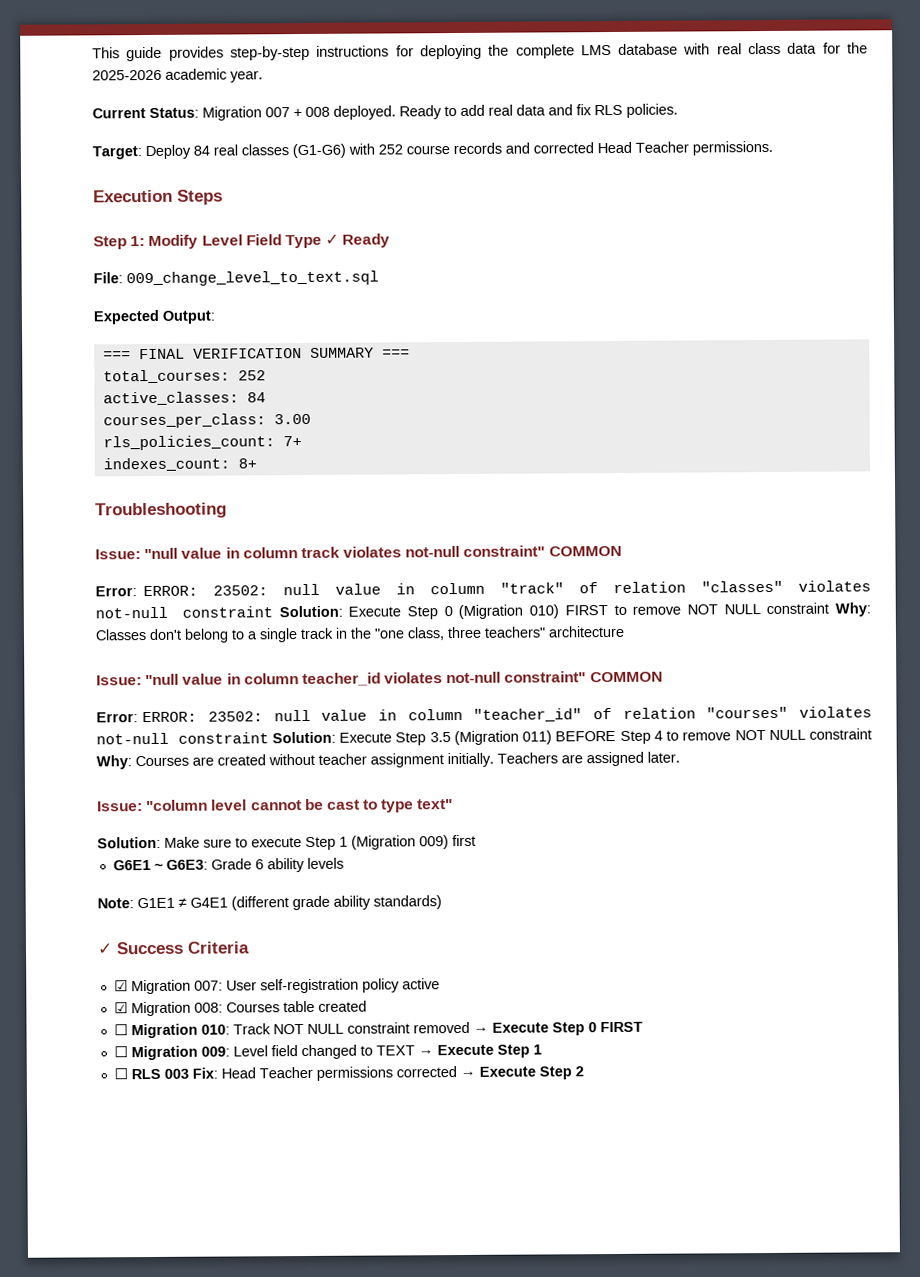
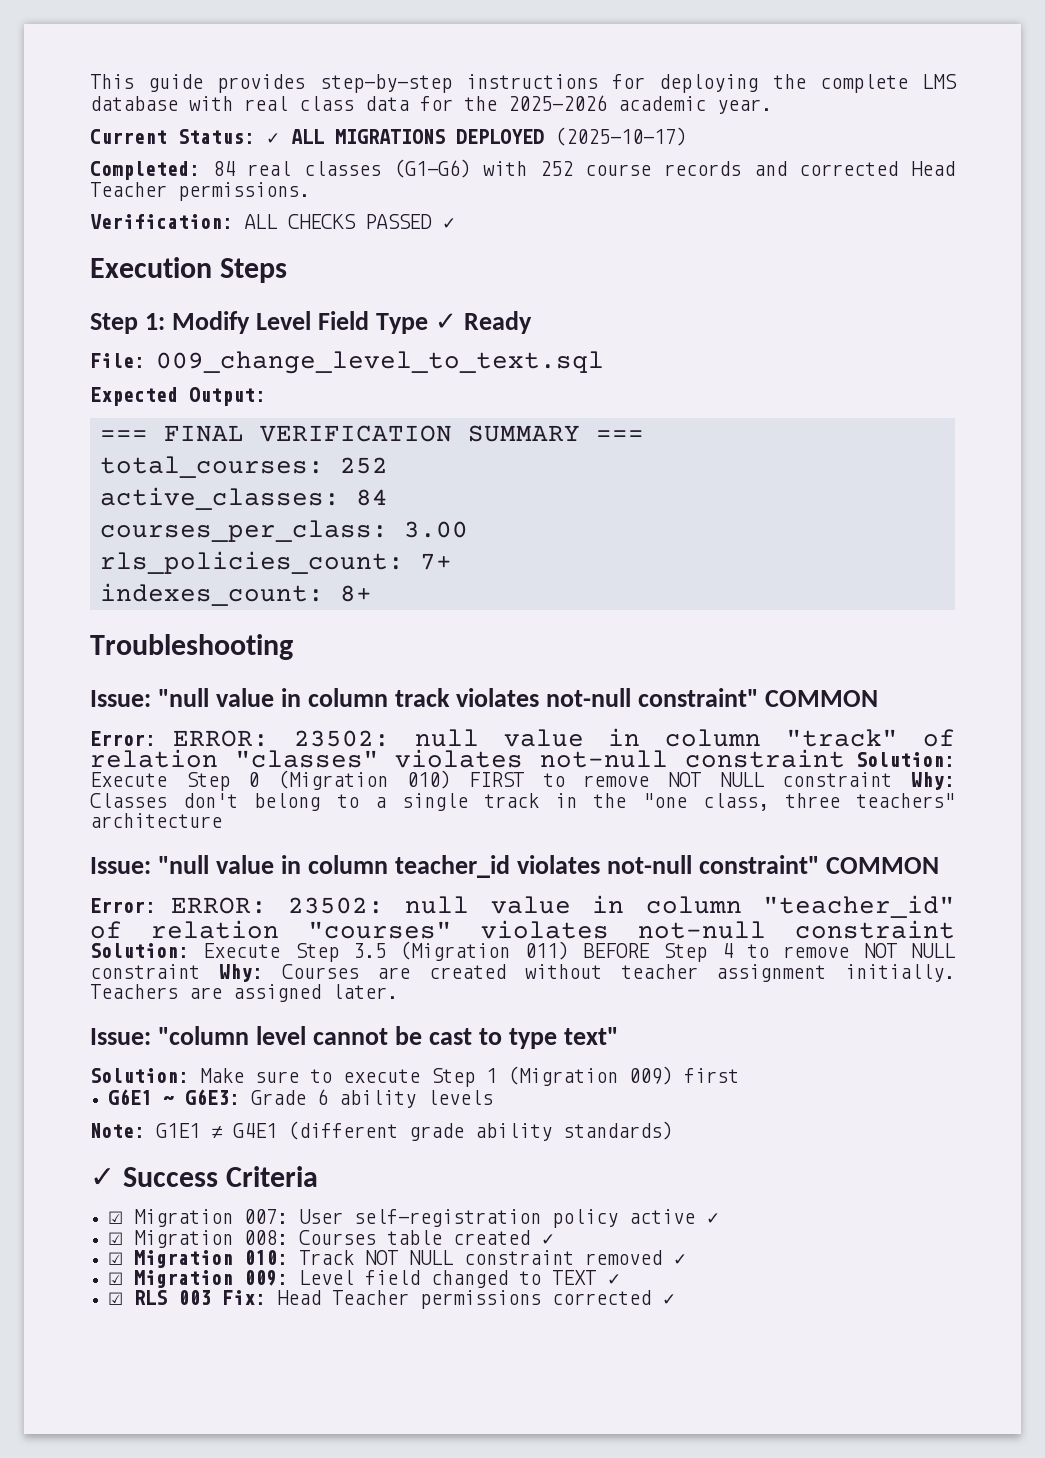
- Current Status: Migration 007 + 008 deployed. Ready to add real data and fix RLS policies.
- Target: Deploy 84 real classes (G1-G6) with 252 course records and corrected Head Teacher permissions.
+ Current Status: ✓ ALL MIGRATIONS DEPLOYED (2025-10-17)
+ Completed: 84 real classes (G1-G6) with 252 course records and corrected Head Teacher permissions.
+ Verification: ALL CHECKS PASSED ✓
- ☑ Migration 007: User self-registration policy active
+ ☑ Migration 007: User self-registration policy active ✓
- ☑ Migration 008: Courses table created
- ☐ Migration 010: Track NOT NULL constraint removed → Execute Step 0 FIRST
- ☐ Migration 009: Level field changed to TEXT → Execute Step 1
- ☐ RLS 003 Fix: Head Teacher permissions corrected → Execute Step 2
+ ☑ Migration 008: Courses table created ✓
+ ☑ Migration 010: Track NOT NULL constraint removed ✓
+ ☑ Migration 009: Level field changed to TEXT ✓
+ ☑ RLS 003 Fix: Head Teacher permissions corrected ✓

